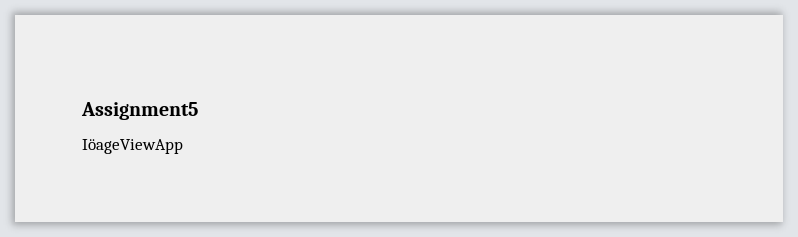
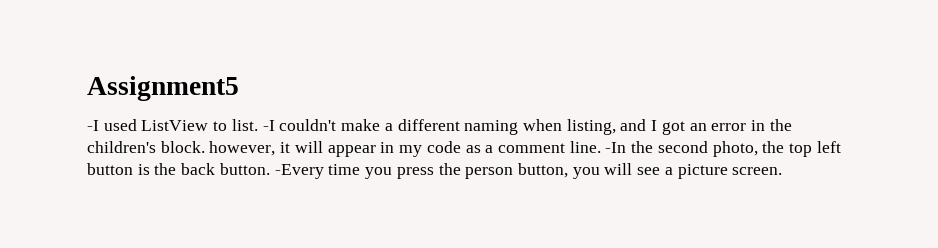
- IöageViewApp
+ -I used ListView to list. -I couldn't make a different naming when listing, and I got an error in the children's block. however, it will appear in my code as a comment line. -In the second photo, the top left button is the back button. -Every time you press the person button, you will see a picture screen.

